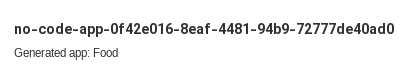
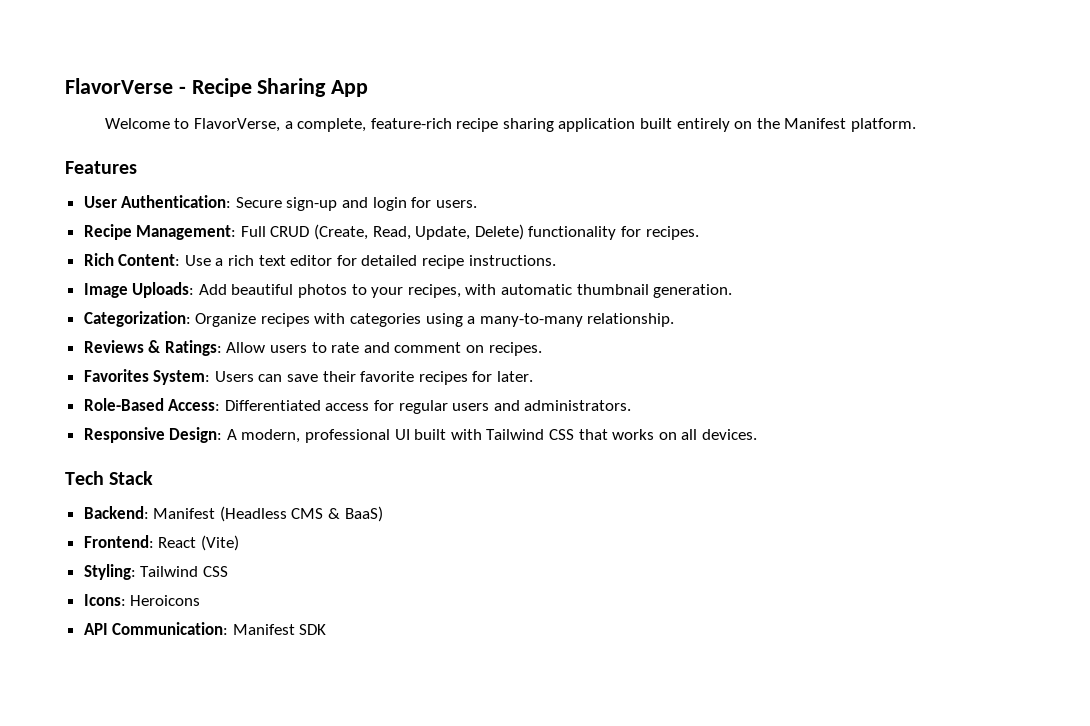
- no-code-app-0f42e016-8eaf-4481-94b9-72777de40ad0
- Generated app: Food
+ FlavorVerse - Recipe Sharing App
+ Welcome to FlavorVerse, a complete, feature-rich recipe sharing application built entirely on the Manifest platform.
+ Features
+ User Authentication: Secure sign-up and login for users.
+ Recipe Management: Full CRUD (Create, Read, Update, Delete) functionality for recipes.
+ Rich Content: Use a rich text editor for detailed recipe instructions.
+ Image Uploads: Add beautiful photos to your recipes, with automatic thumbnail generation.
+ Categorization: Organize recipes with categories using a many-to-many relationship.
+ Reviews & Ratings: Allow users to rate and comment on recipes.
+ Favorites System: Users can save their favorite recipes for later.
+ Role-Based Access: Differentiated access for regular users and administrators.
+ Responsive Design: A modern, professional UI built with Tailwind CSS that works on all devices.
+ Tech Stack
+ Backend: Manifest (Headless CMS & BaaS)
+ Frontend: React (Vite)
+ Styling: Tailwind CSS
+ Icons: Heroicons
+ API Communication: Manifest SDK

